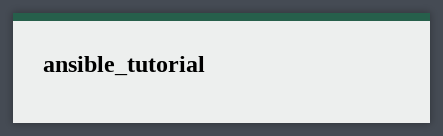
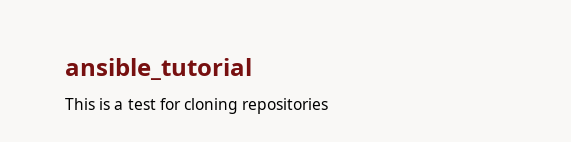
+ This is a test for cloning repositories

